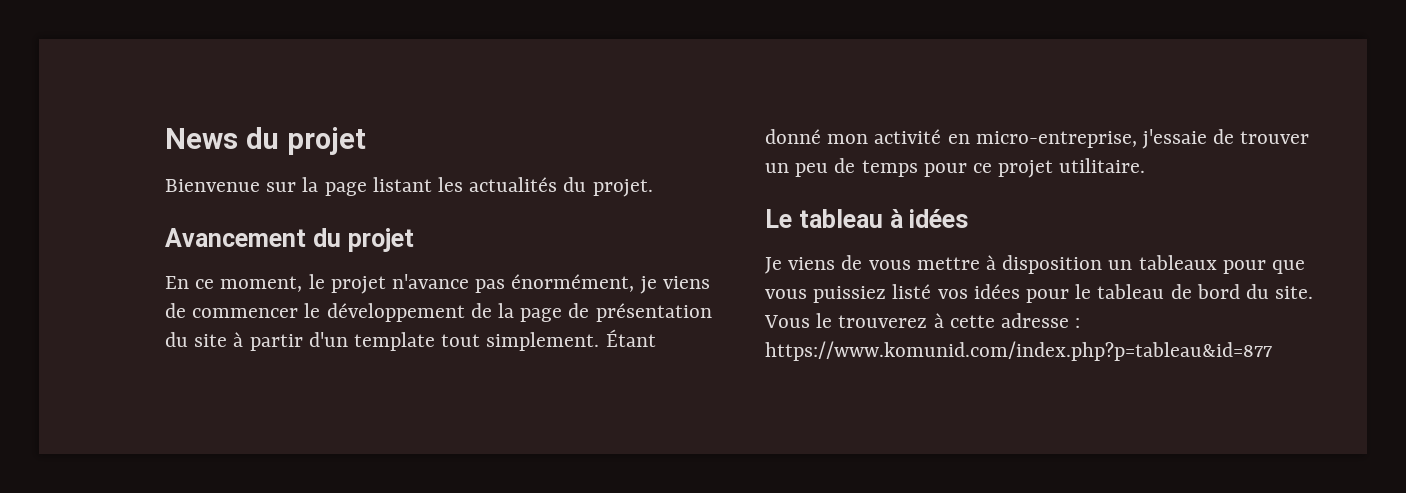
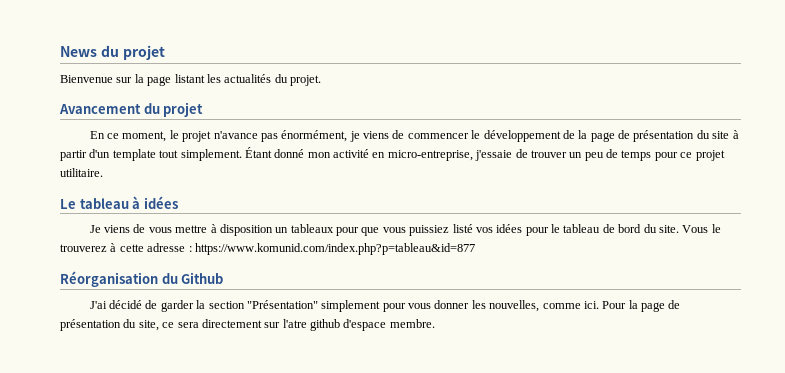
+ Réorganisation du Github
+ J'ai décidé de garder la section "Présentation" simplement pour vous donner les nouvelles, comme ici. Pour la page de présentation du site, ce sera directement sur l'atre github d'espace membre.

